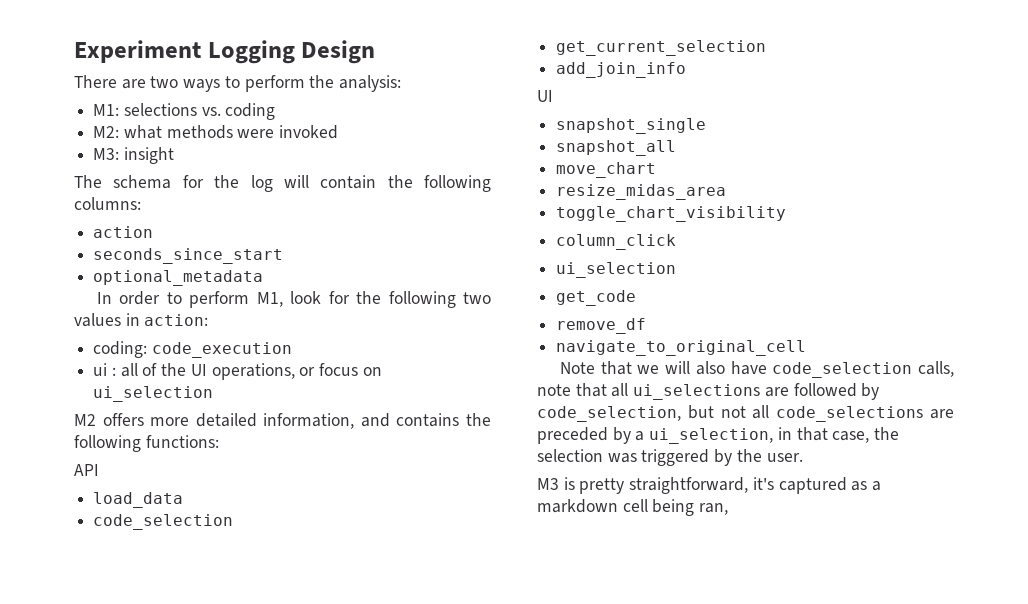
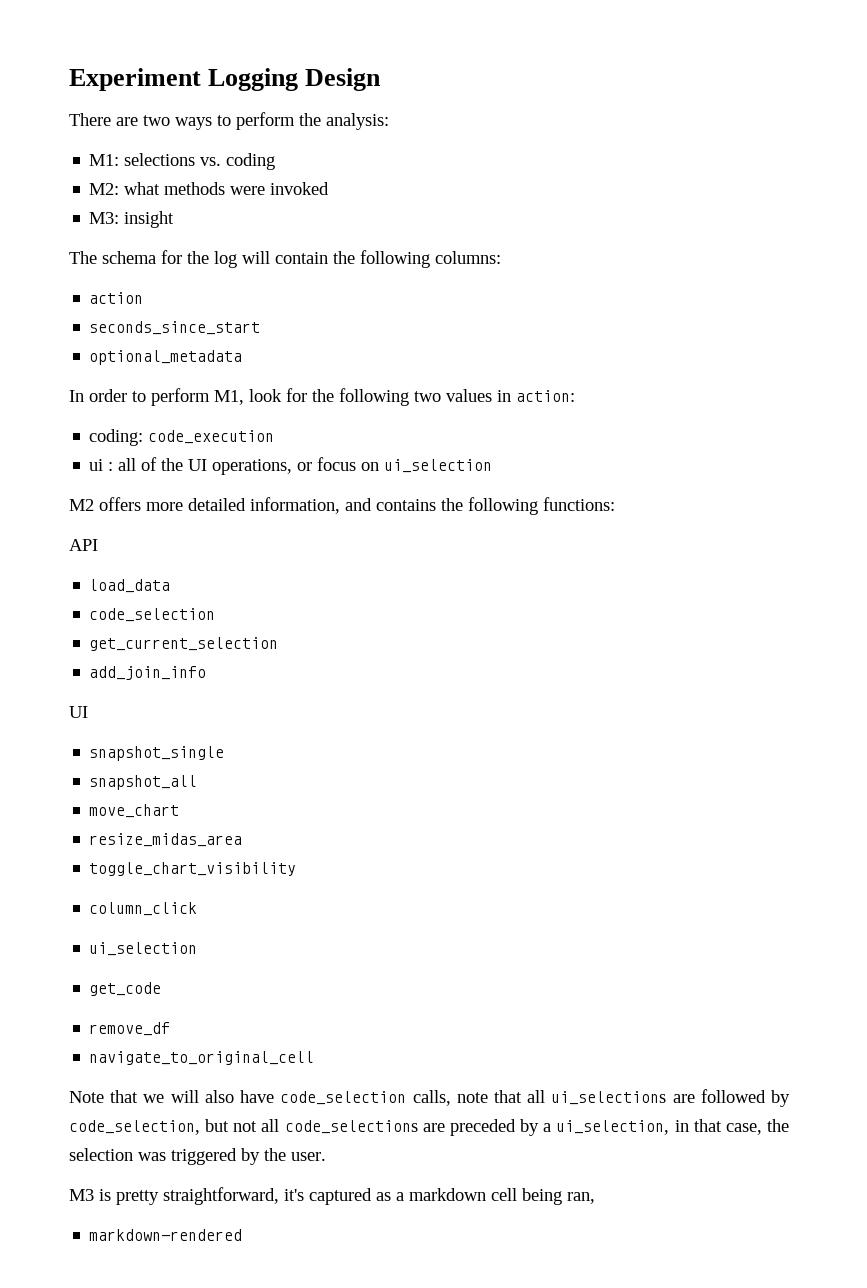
+ markdown-rendered

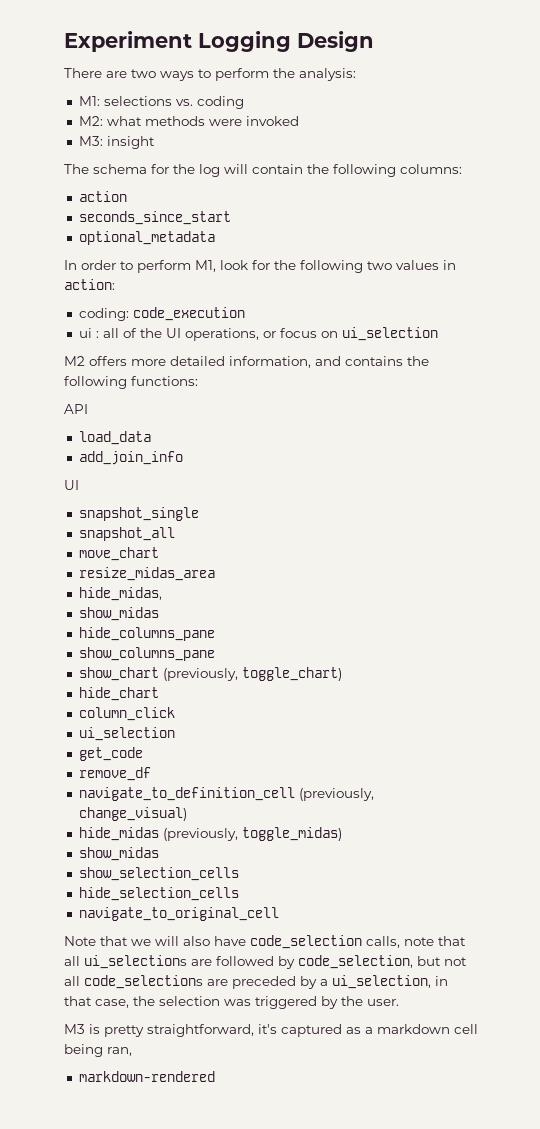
  load_data
- code_selection
- get_current_selection
- toggle_chart_visibility
+ hide_midas,
+ show_midas
+ hide_columns_pane
+ show_columns_pane
+ show_chart (previously, toggle_chart)
+ hide_chart
  column_click
  ui_selection
  get_code
  remove_df
+ navigate_to_definition_cell (previously, change_visual)
+ hide_midas (previously, toggle_midas)
+ show_midas
+ show_selection_cells
+ hide_selection_cells

